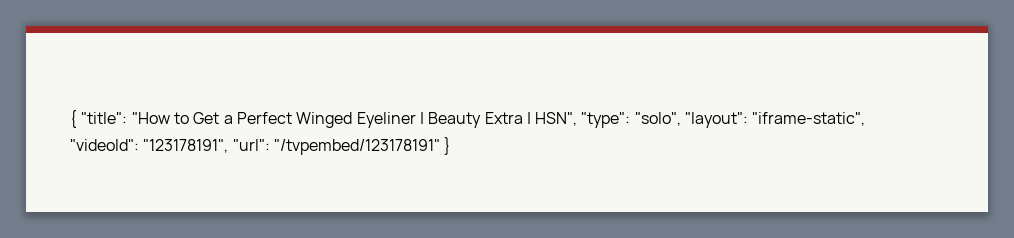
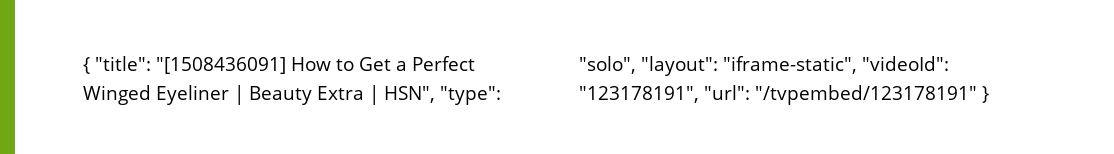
- { "title": "How to Get a Perfect Winged Eyeliner | Beauty Extra | HSN", "type": "solo", "layout": "iframe-static", "videoId": "123178191", "url": "/tvpembed/123178191" }
+ { "title": "[1508436091] How to Get a Perfect Winged Eyeliner | Beauty Extra | HSN", "type": "solo", "layout": "iframe-static", "videoId": "123178191", "url": "/tvpembed/123178191" }

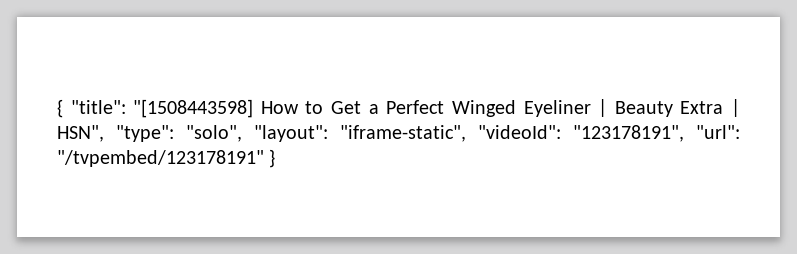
- { "title": "[1508436091] How to Get a Perfect Winged Eyeliner | Beauty Extra | HSN", "type": "solo", "layout": "iframe-static", "videoId": "123178191", "url": "/tvpembed/123178191" }
+ { "title": "[1508443598] How to Get a Perfect Winged Eyeliner | Beauty Extra | HSN", "type": "solo", "layout": "iframe-static", "videoId": "123178191", "url": "/tvpembed/123178191" }

